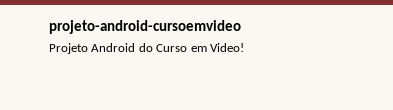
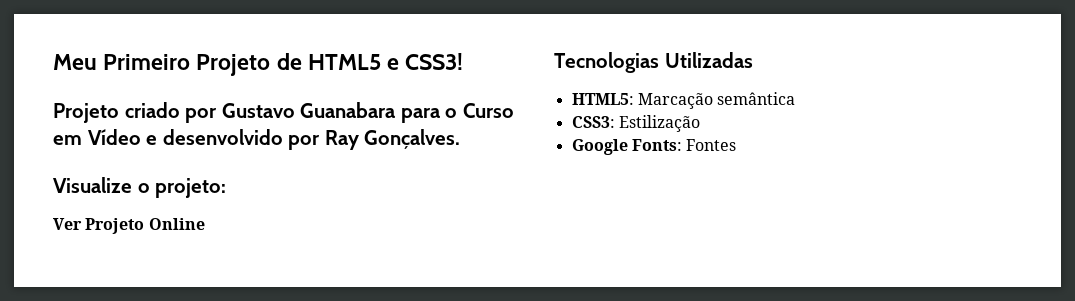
- projeto-android-cursoemvideo
- Projeto Android do Curso em Video!
+ Meu Primeiro Projeto de HTML5 e CSS3!
+ Projeto criado por Gustavo Guanabara para o Curso em Vídeo e desenvolvido por Ray Gonçalves.
+ Visualize o projeto:
+ Ver Projeto Online
+ Tecnologias Utilizadas
+ HTML5: Marcação semântica
+ CSS3: Estilização
+ Google Fonts: Fontes

